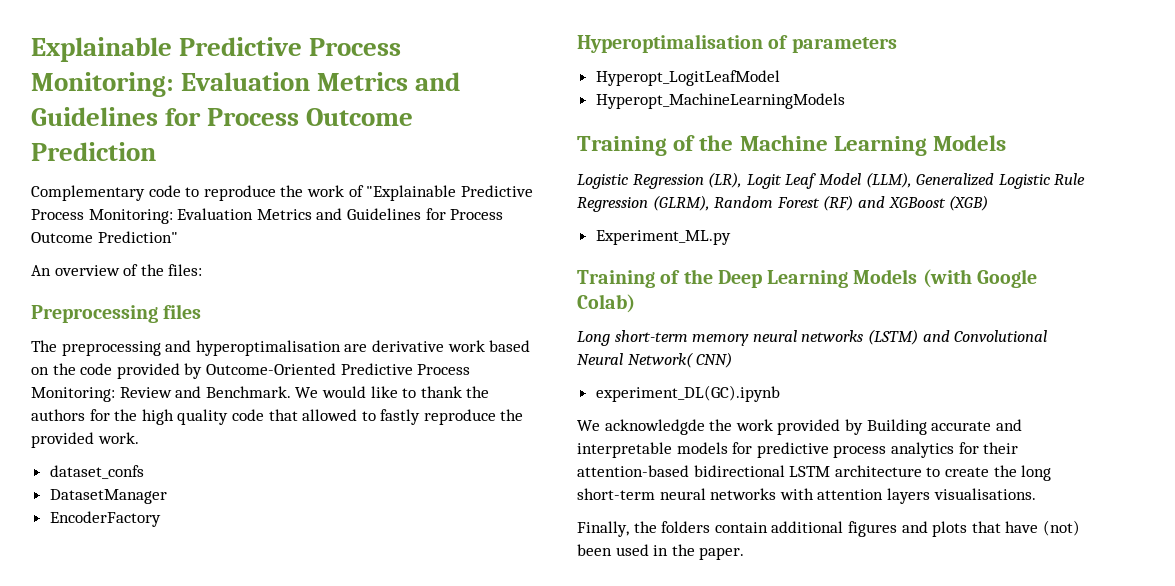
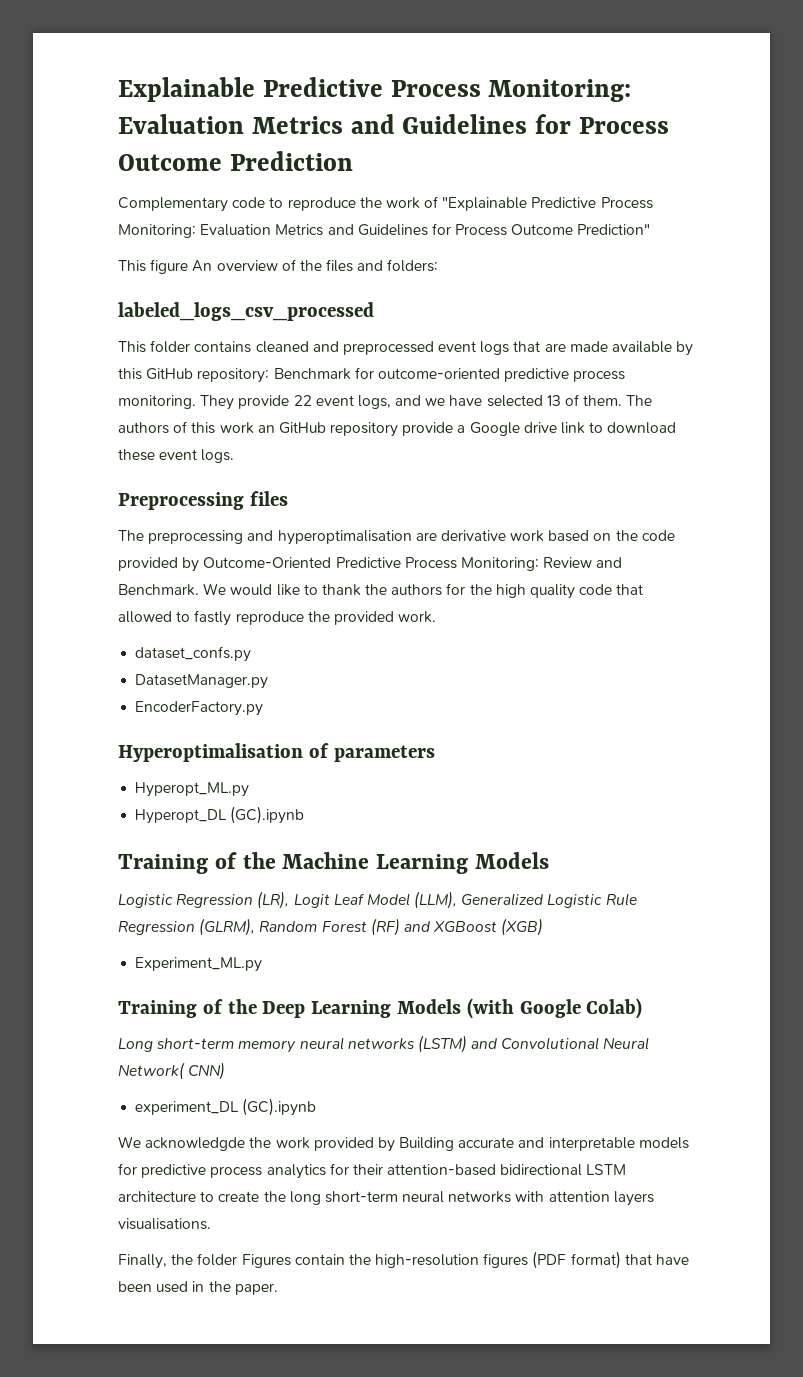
- An overview of the files:
+ This figure An overview of the files and folders:
+ labeled_logs_csv_processed
+ This folder contains cleaned and preprocessed event logs that are made available by this GitHub repository: Benchmark for outcome-oriented predictive process monitoring. They provide 22 event logs, and we have selected 13 of them. The authors of this work an GitHub repository provide a Google drive link to download these event logs.
- dataset_confs
- DatasetManager
- EncoderFactory
+ dataset_confs.py
+ DatasetManager.py
+ EncoderFactory.py
- Hyperopt_LogitLeafModel
- Hyperopt_MachineLearningModels
+ Hyperopt_ML.py
+ Hyperopt_DL (GC).ipynb
- experiment_DL(GC).ipynb
+ experiment_DL (GC).ipynb
- Finally, the folders contain additional figures and plots that have (not) been used in the paper.
+ Finally, the folder Figures contain the high-resolution figures (PDF format) that have been used in the paper.

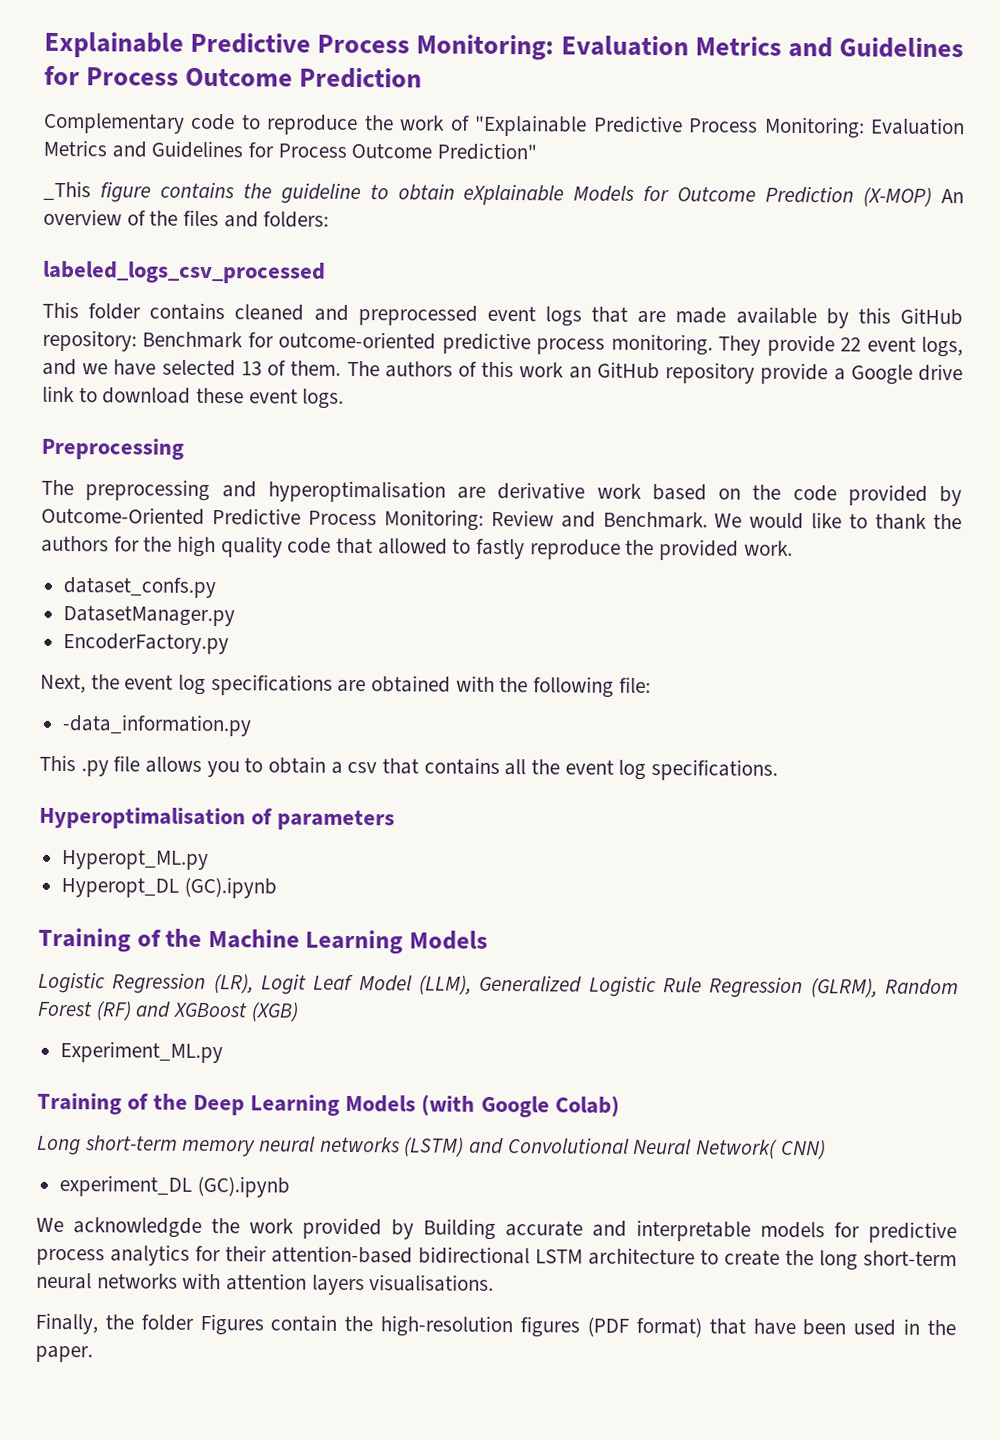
- This figure An overview of the files and folders:
+ _This figure contains the guideline to obtain eXplainable Models for Outcome Prediction (X-MOP) An overview of the files and folders:
- Preprocessing files
+ Preprocessing
+ Next, the event log specifications are obtained with the following file:
+ -data_information.py
+ This .py file allows you to obtain a csv that contains all the event log specifications.

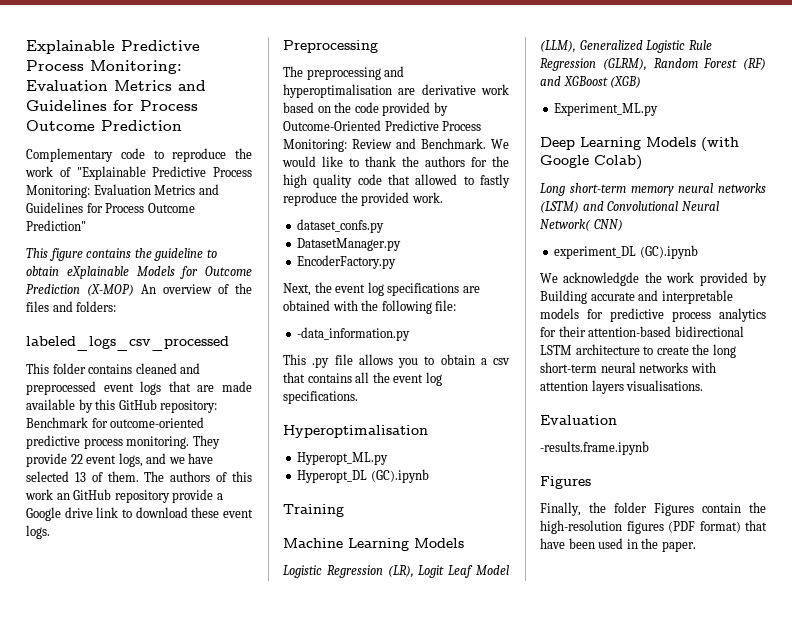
- _This figure contains the guideline to obtain eXplainable Models for Outcome Prediction (X-MOP) An overview of the files and folders:
+ This figure contains the guideline to obtain eXplainable Models for Outcome Prediction (X-MOP) An overview of the files and folders:
- Hyperoptimalisation of parameters
+ Hyperoptimalisation
- Training of the Machine Learning Models
+ Training
+ Machine Learning Models
- Training of the Deep Learning Models (with Google Colab)
+ Deep Learning Models (with Google Colab)
  We acknowledgde the work provided by Building accurate and interpretable models for predictive process analytics for their attention-based bidirectional LSTM architecture to create the long short-term neural networks with attention layers visualisations.
+ Evaluation
+ -results.frame.ipynb
+ Figures

